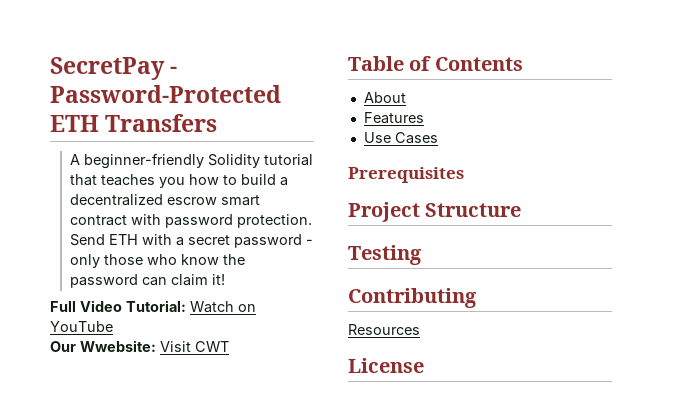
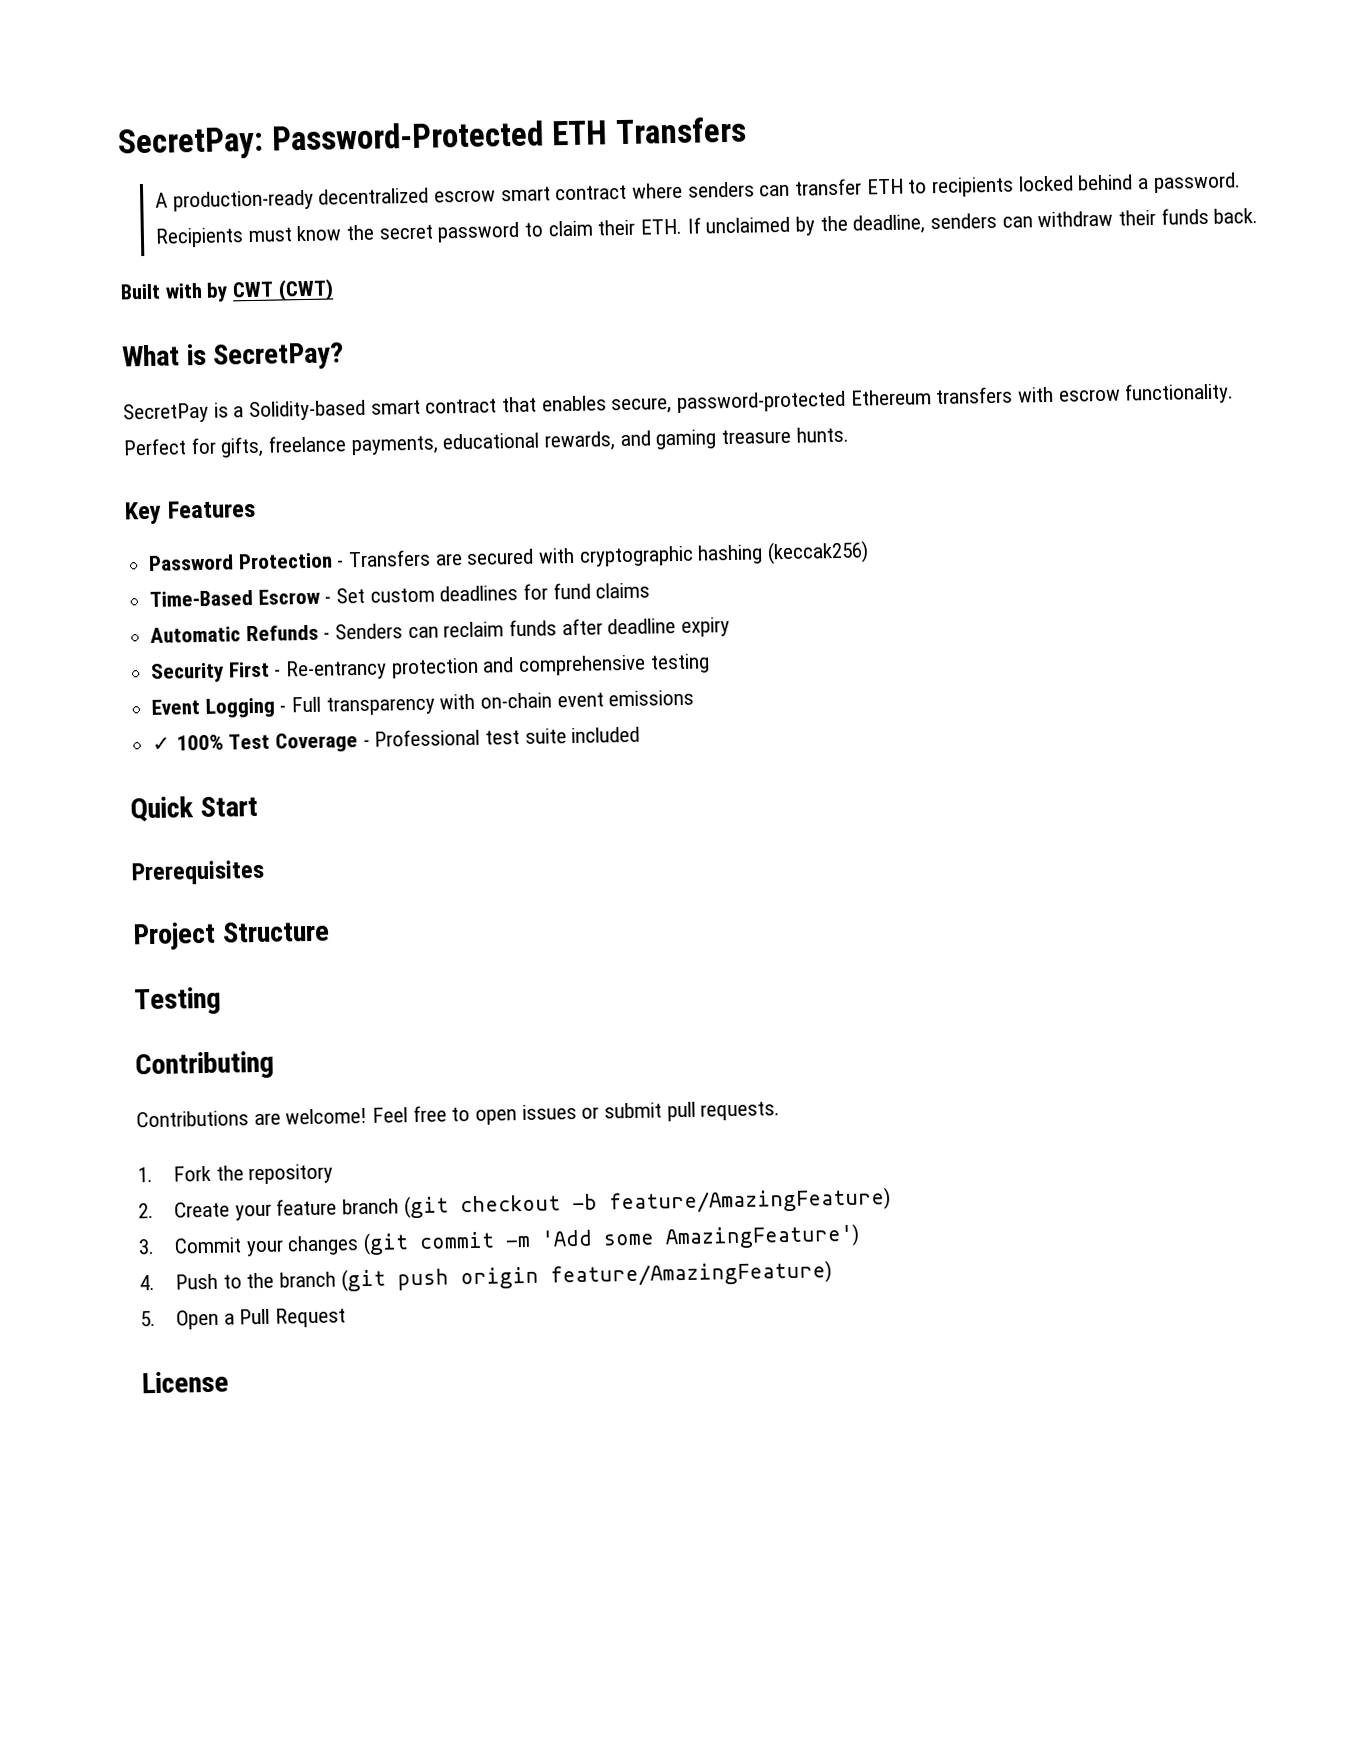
- SecretPay - Password-Protected ETH Transfers
+ SecretPay: Password-Protected ETH Transfers
- A beginner-friendly Solidity tutorial that teaches you how to build a decentralized escrow smart contract with password protection. Send ETH with a secret password - only those who know the password can claim it!
- Full Video Tutorial: Watch on YouTube
- Our Wwebsite: Visit CWT
- Table of Contents
- About
- Features
- Use Cases
+ A production-ready decentralized escrow smart contract where senders can transfer ETH to recipients locked behind a password. Recipients must know the secret password to claim their ETH. If unclaimed by the deadline, senders can withdraw their funds back.
+ Built with by CWT (CWT)
+ What is SecretPay?
+ SecretPay is a Solidity-based smart contract that enables secure, password-protected Ethereum transfers with escrow functionality. Perfect for gifts, freelance payments, educational rewards, and gaming treasure hunts.
+ Key Features
+ Password Protection - Transfers are secured with cryptographic hashing (keccak256)
+ Time-Based Escrow - Set custom deadlines for fund claims
+ Automatic Refunds - Senders can reclaim funds after deadline expiry
+ Security First - Re-entrancy protection and comprehensive testing
+ Event Logging - Full transparency with on-chain event emissions
+ ✓ 100% Test Coverage - Professional test suite included
+ Quick Start
- Resources
+ Contributions are welcome! Feel free to open issues or submit pull requests.
+ 1. Fork the repository
+ 2. Create your feature branch (git checkout -b feature/AmazingFeature)
+ 3. Commit your changes (git commit -m 'Add some AmazingFeature')
+ 4. Push to the branch (git push origin feature/AmazingFeature)
+ 5. Open a Pull Request

